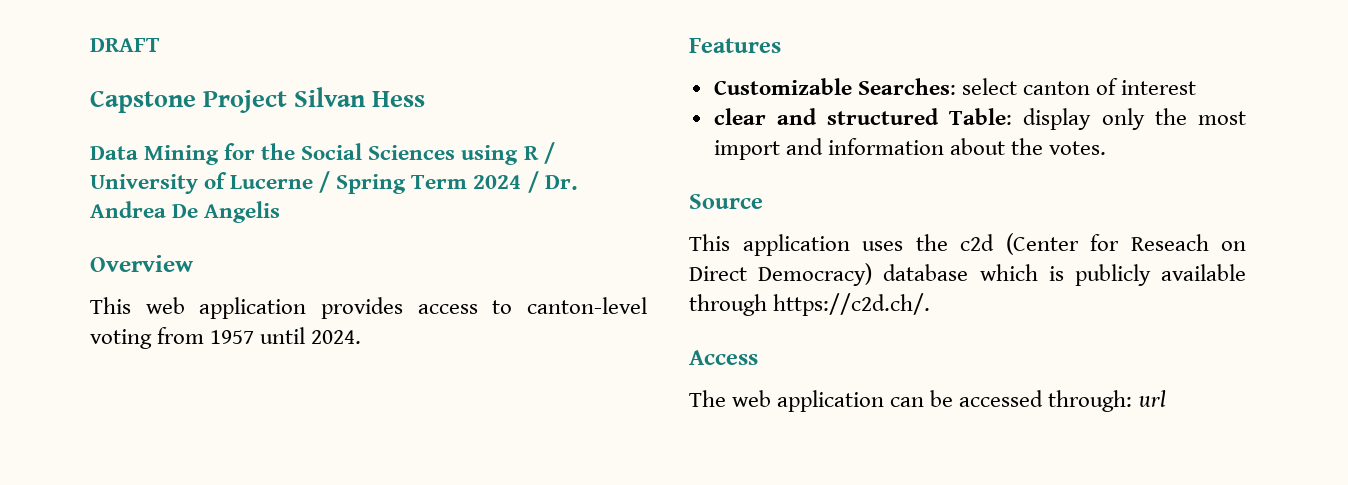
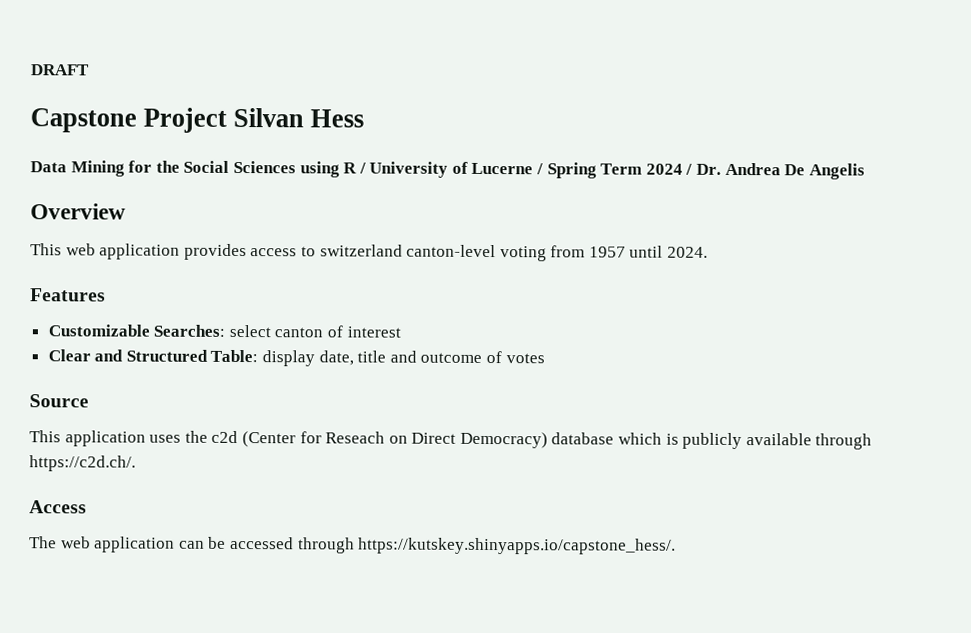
- This web application provides access to canton-level voting from 1957 until 2024.
+ This web application provides access to switzerland canton-level voting from 1957 until 2024.
- clear and structured Table: display only the most import and information about the votes.
+ Clear and Structured Table: display date, title and outcome of votes
- The web application can be accessed through: url
+ The web application can be accessed through https://kutskey.shinyapps.io/capstone_hess/.

